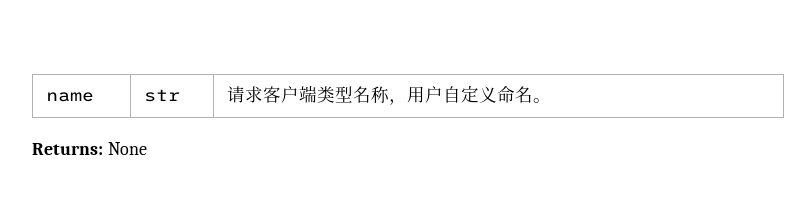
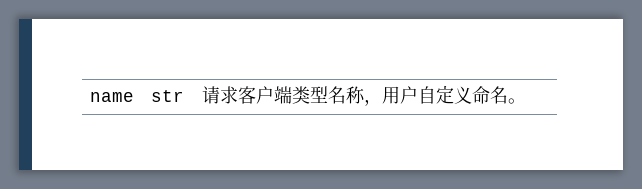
- Returns: None

